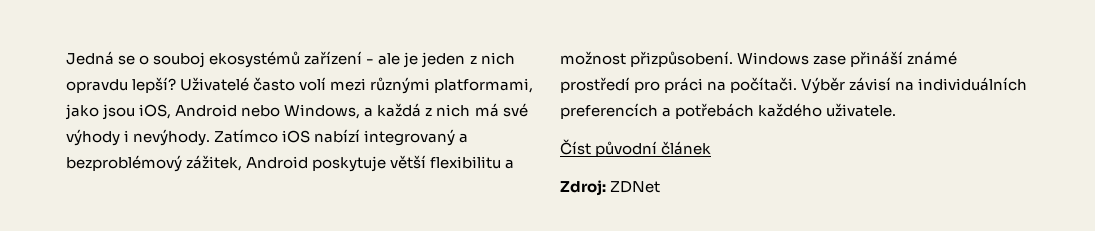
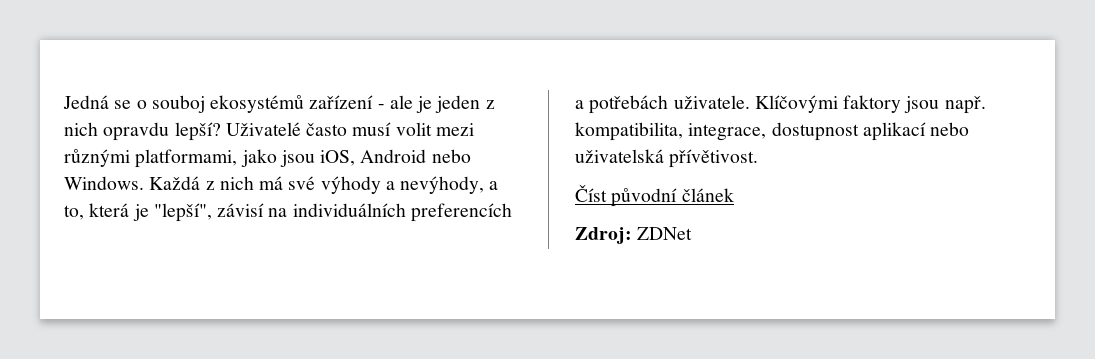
- Uživatelé často volí mezi různými platformami, jako jsou iOS, Android nebo Windows, a každá z nich má své výhody i nevýhody. Zatímco iOS nabízí integrovaný a bezproblémový zážitek, Android poskytuje větší flexibilitu a možnost přizpůsobení. Windows zase přináší známé prostředí pro práci na počítači. Výběr závisí na individuálních preferencích a potřebách každého uživatele.
+ Uživatelé často musí volit mezi různými platformami, jako jsou iOS, Android nebo Windows. Každá z nich má své výhody a nevýhody, a to, která je "lepší", závisí na individuálních preferencích a potřebách uživatele. Klíčovými faktory jsou např. kompatibilita, integrace, dostupnost aplikací nebo uživatelská přívětivost.

